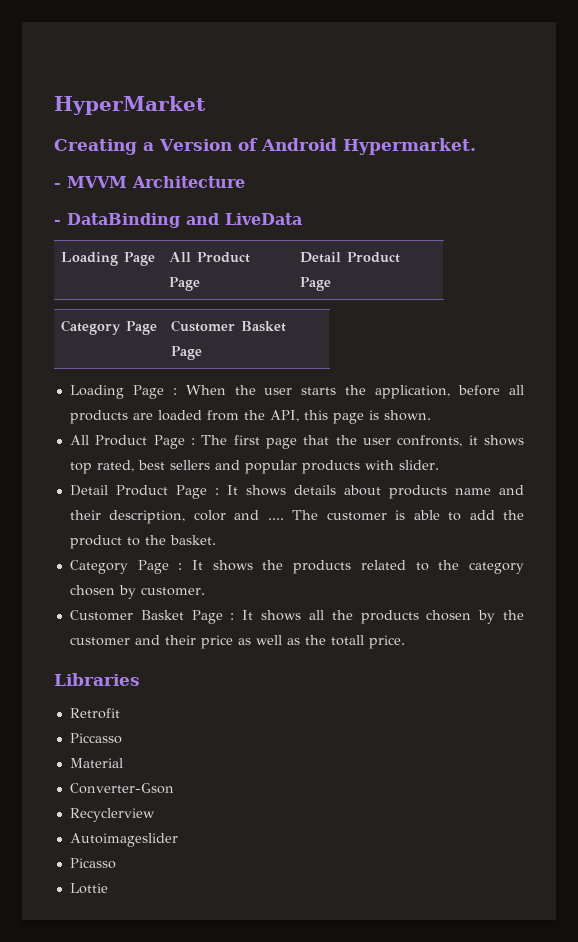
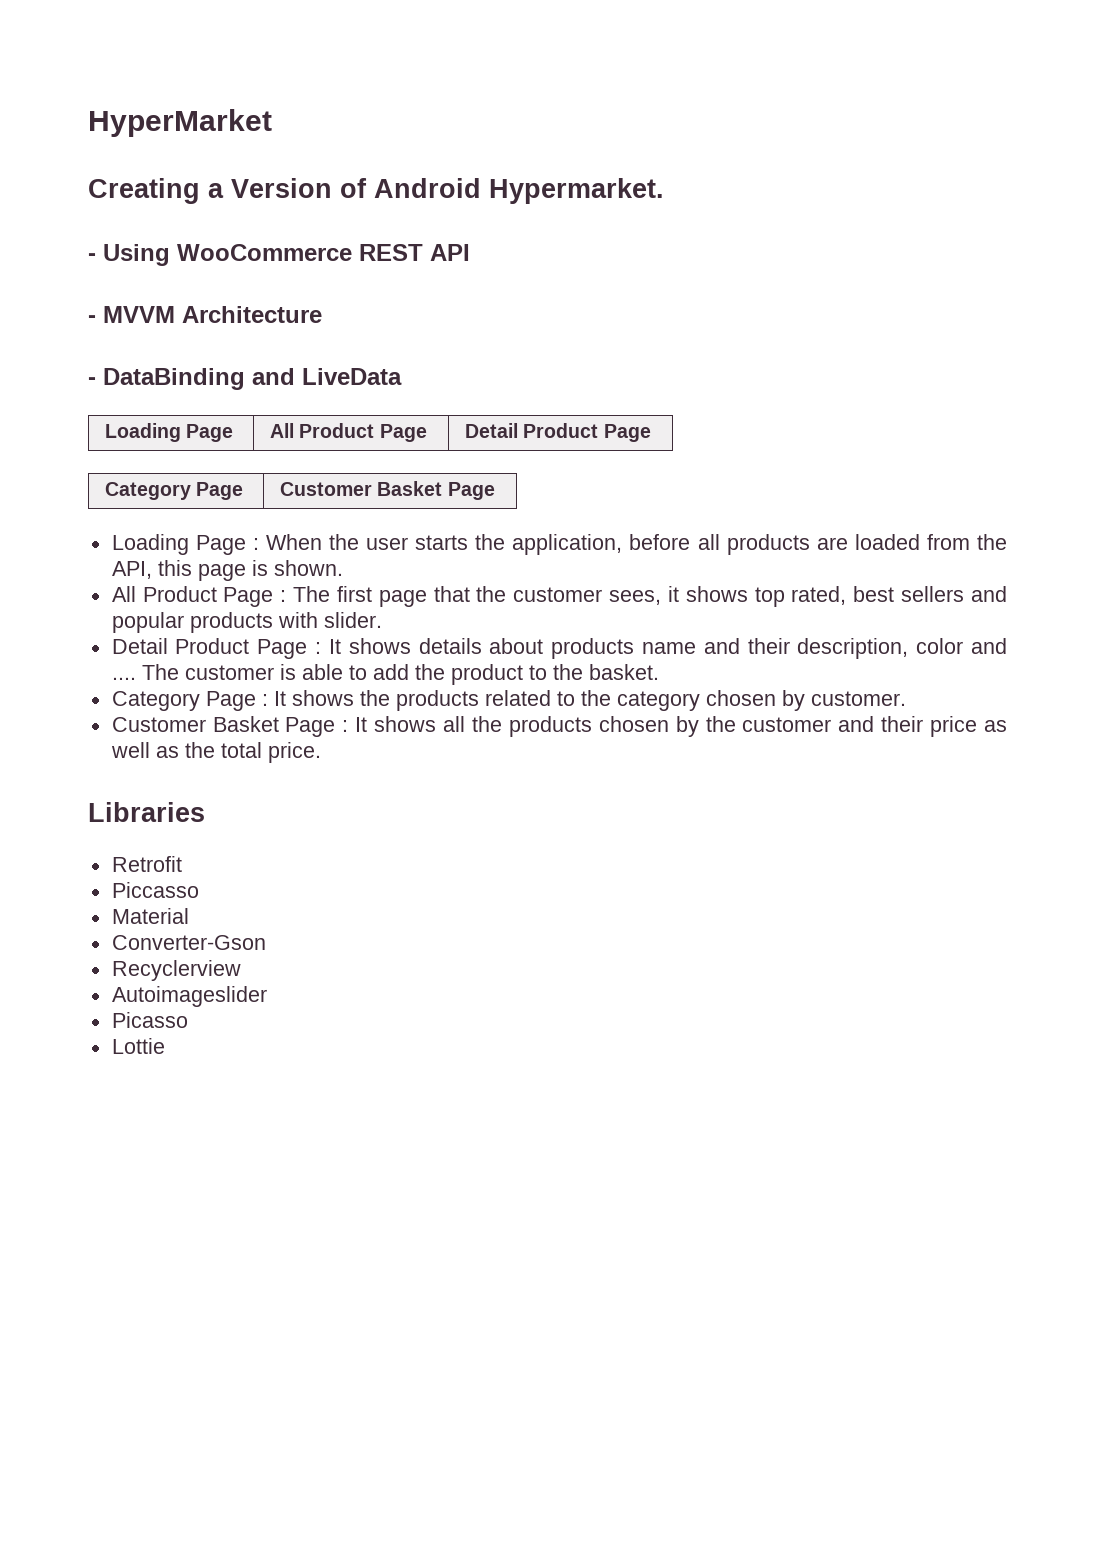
+ - Using WooCommerce REST API
- All Product Page : The first page that the user confronts, it shows top rated, best sellers and popular products with slider.
+ All Product Page : The first page that the customer sees, it shows top rated, best sellers and popular products with slider.
- Customer Basket Page : It shows all the products chosen by the customer and their price as well as the totall price.
+ Customer Basket Page : It shows all the products chosen by the customer and their price as well as the total price.

